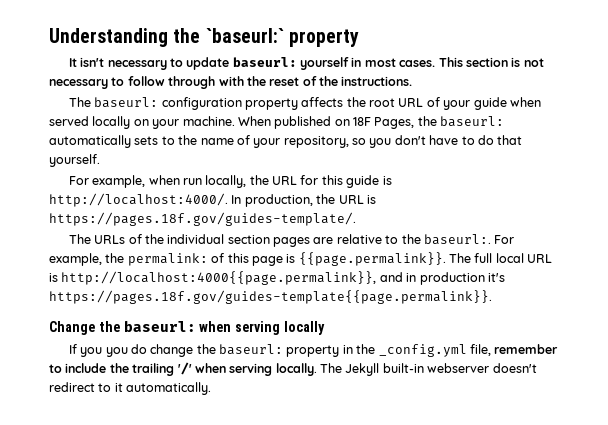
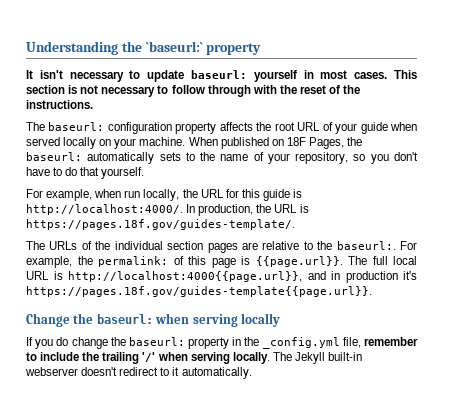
- For example, the permalink: of this page is {{page.permalink}}. The full local URL is http://localhost:4000{{page.permalink}}, and in production it's https://pages.18f.gov/guides-template{{page.permalink}}.
+ For example, the permalink: of this page is {{page.url}}. The full local URL is http://localhost:4000{{page.url}}, and in production it's https://pages.18f.gov/guides-template{{page.url}}.
- If you you do change the baseurl: property in the _config.yml file, remember to include the trailing '/' when serving locally.
+ If you do change the baseurl: property in the _config.yml file, remember to include the trailing '/' when serving locally.

